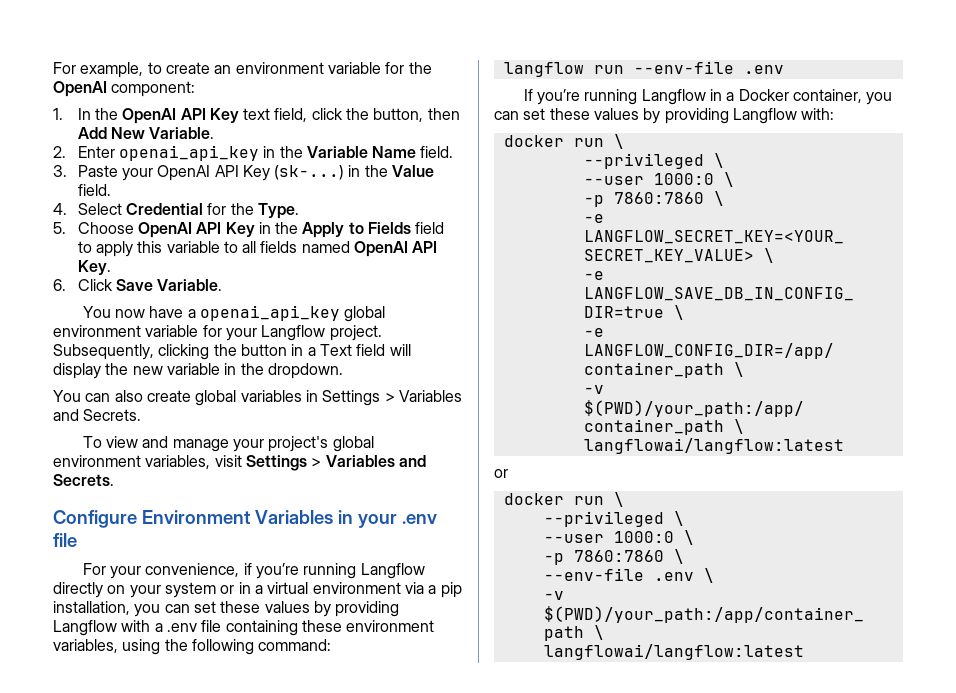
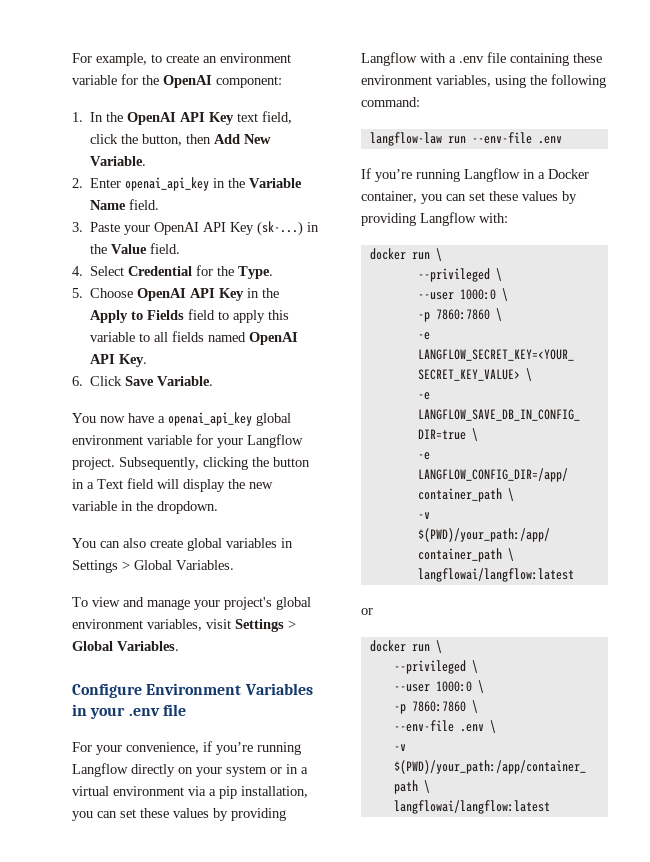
- You can also create global variables in Settings > Variables and Secrets.
+ You can also create global variables in Settings > Global Variables.
- To view and manage your project's global environment variables, visit Settings > Variables and Secrets.
+ To view and manage your project's global environment variables, visit Settings > Global Variables.
- langflow run --env-file .env
+ langflow-law run --env-file .env

